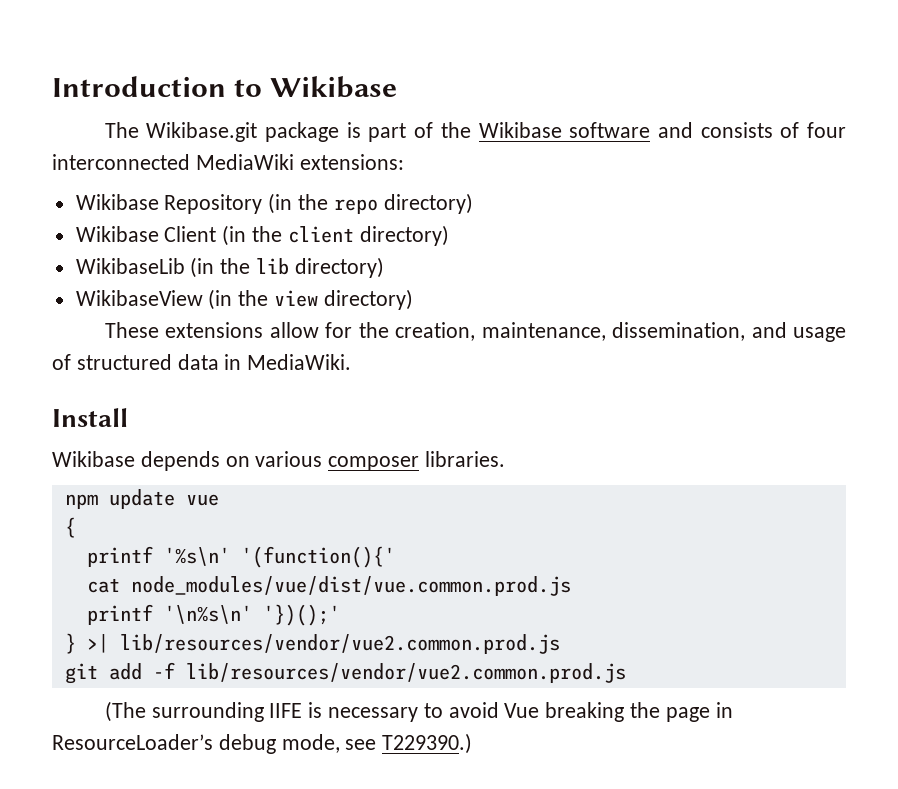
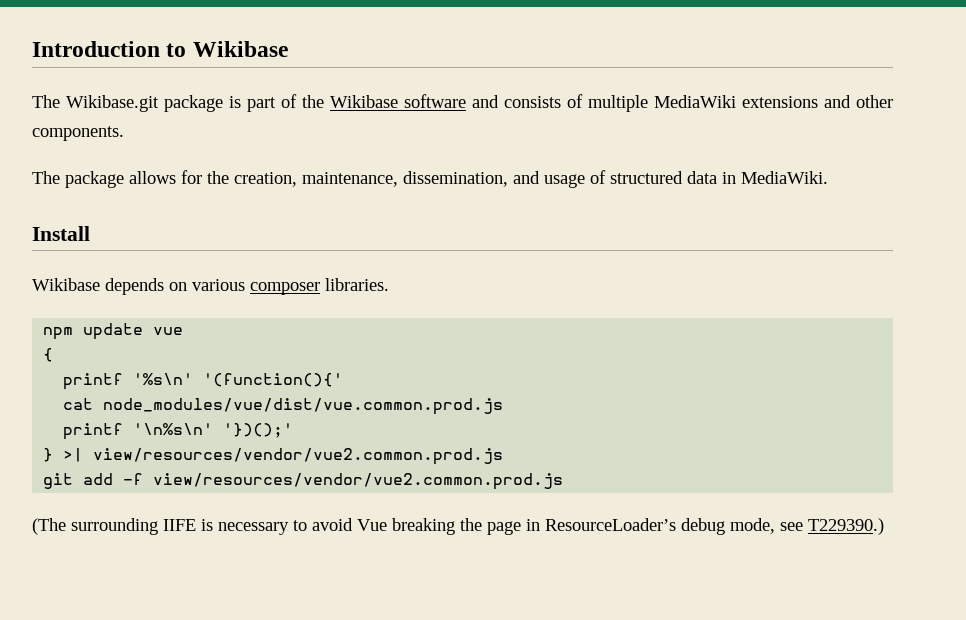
- The Wikibase.git package is part of the Wikibase software and consists of four interconnected MediaWiki extensions:
- Wikibase Repository (in the repo directory)
- Wikibase Client (in the client directory)
- WikibaseLib (in the lib directory)
- WikibaseView (in the view directory)
- These extensions allow for the creation, maintenance, dissemination, and usage of structured data in MediaWiki.
+ The Wikibase.git package is part of the Wikibase software and consists of multiple MediaWiki extensions and other components.
+ The package allows for the creation, maintenance, dissemination, and usage of structured data in MediaWiki.
- } >| lib/resources/vendor/vue2.common.prod.js
+ } >| view/resources/vendor/vue2.common.prod.js
- git add -f lib/resources/vendor/vue2.common.prod.js
+ git add -f view/resources/vendor/vue2.common.prod.js

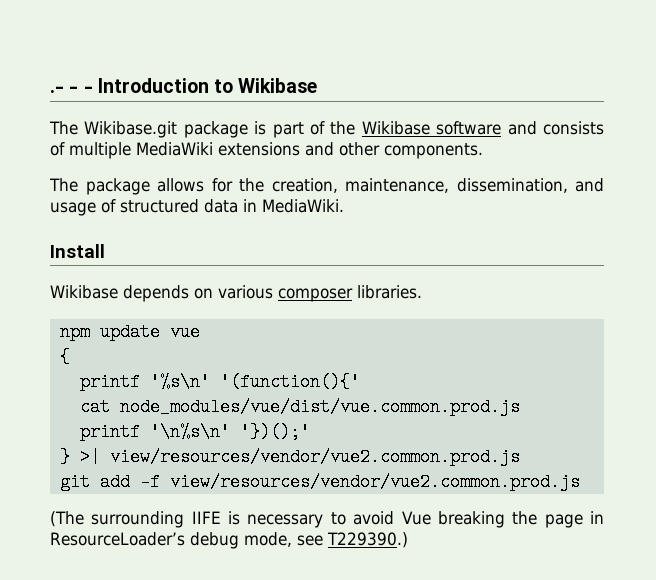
- Introduction to Wikibase
+ .- - - Introduction to Wikibase

